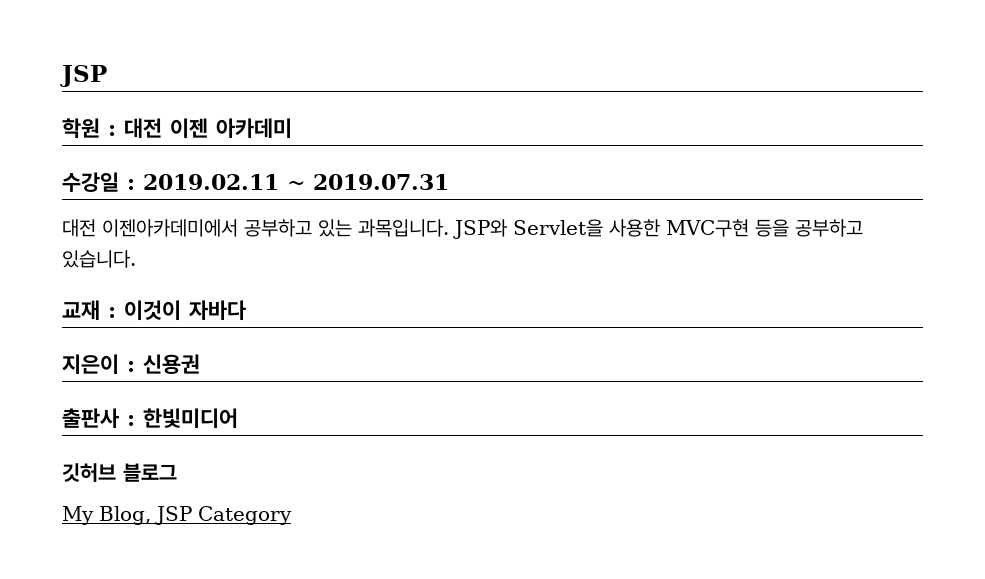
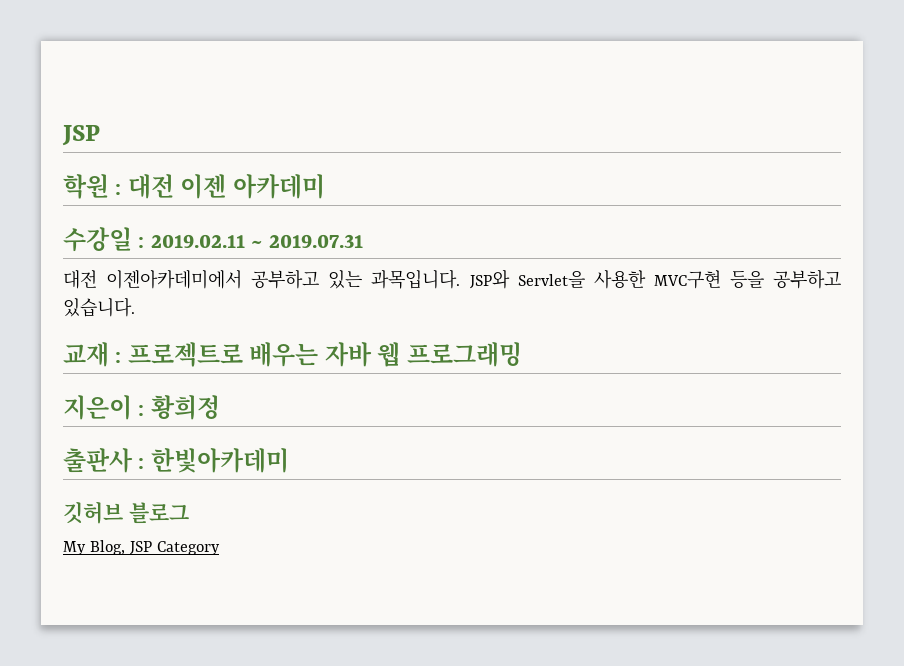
- 교재 : 이것이 자바다
+ 교재 : 프로젝트로 배우는 자바 웹 프로그래밍
- 지은이 : 신용권
+ 지은이 : 황희정
- 출판사 : 한빛미디어
+ 출판사 : 한빛아카데미

